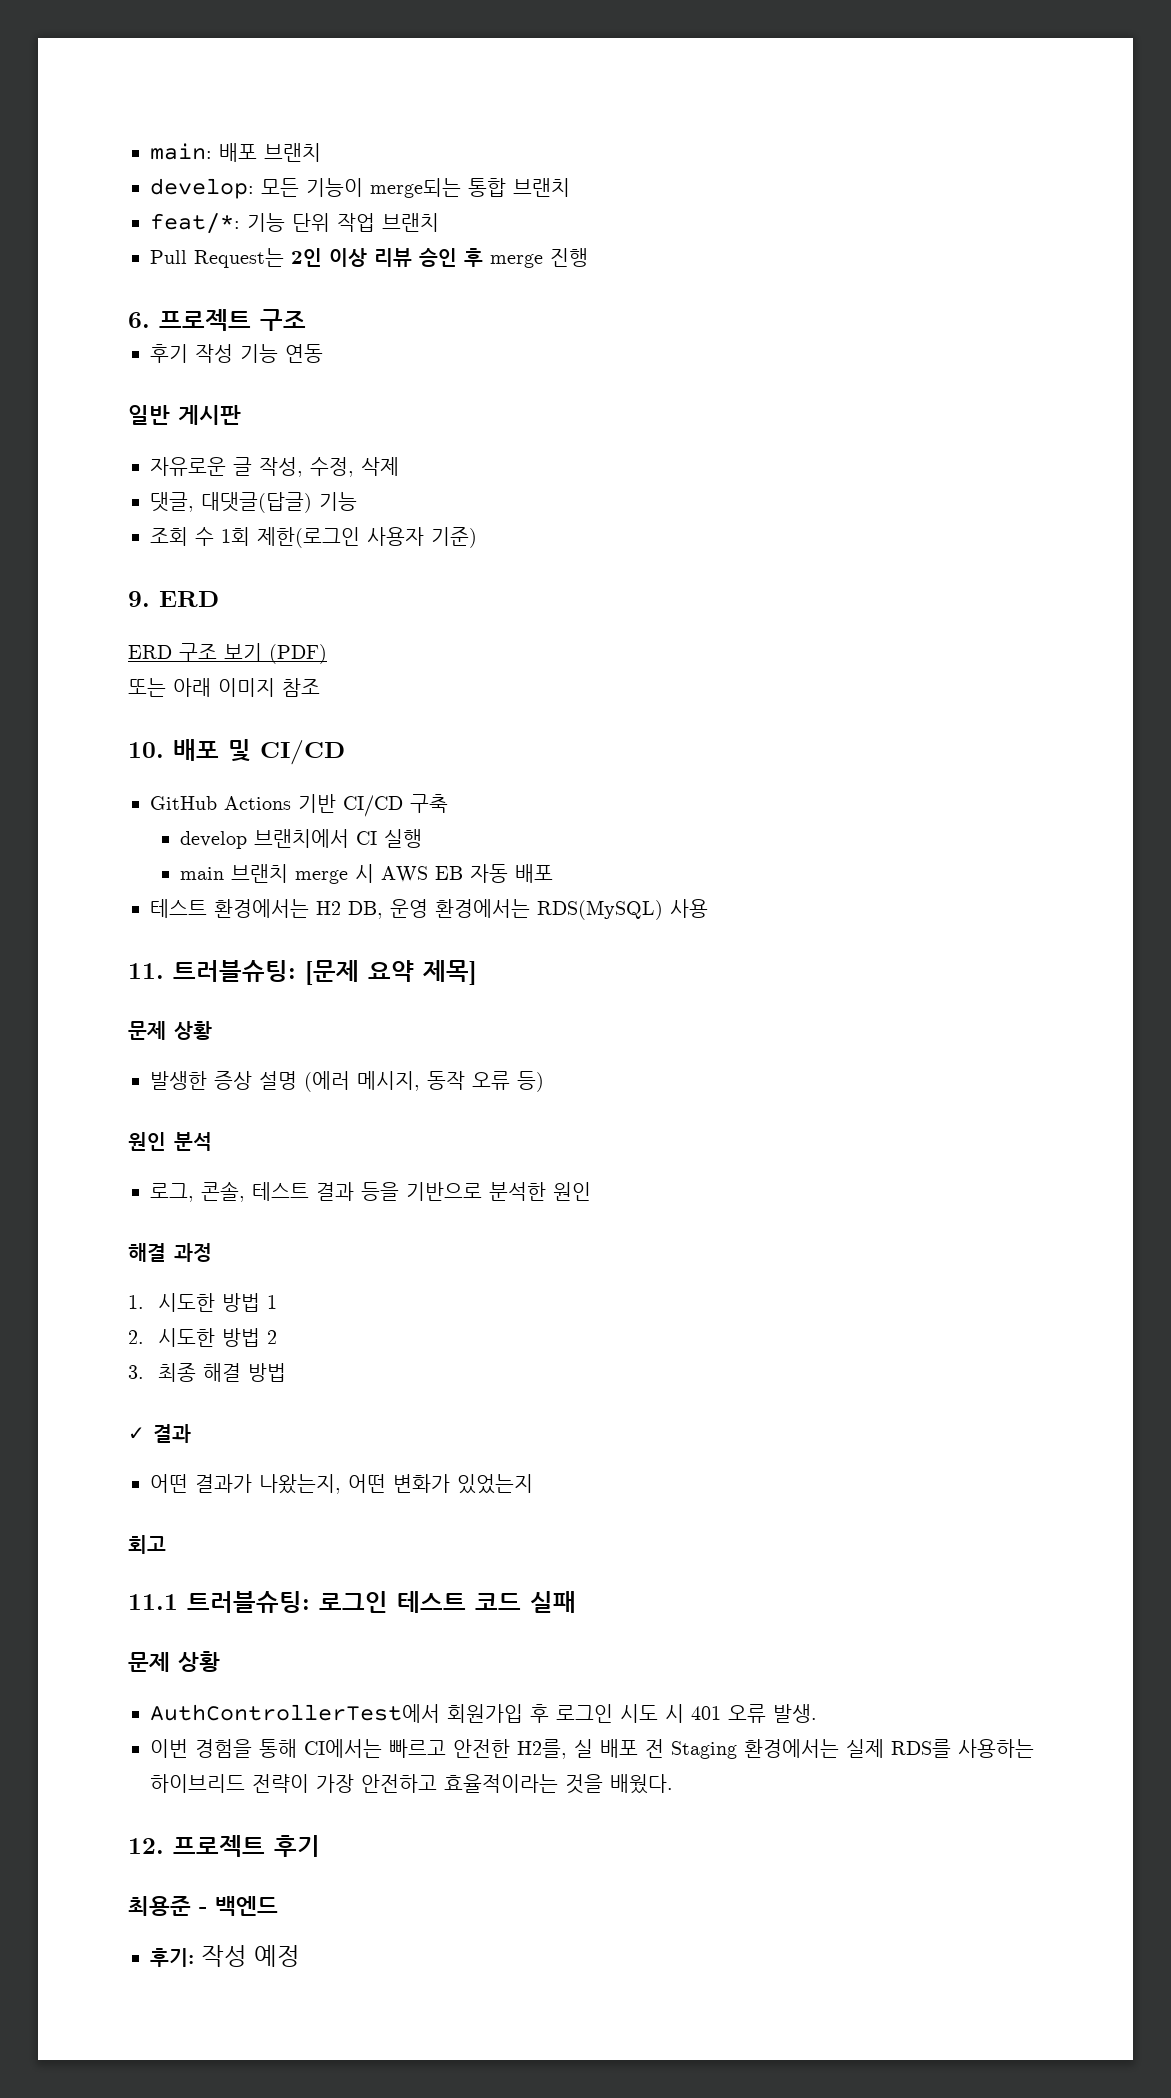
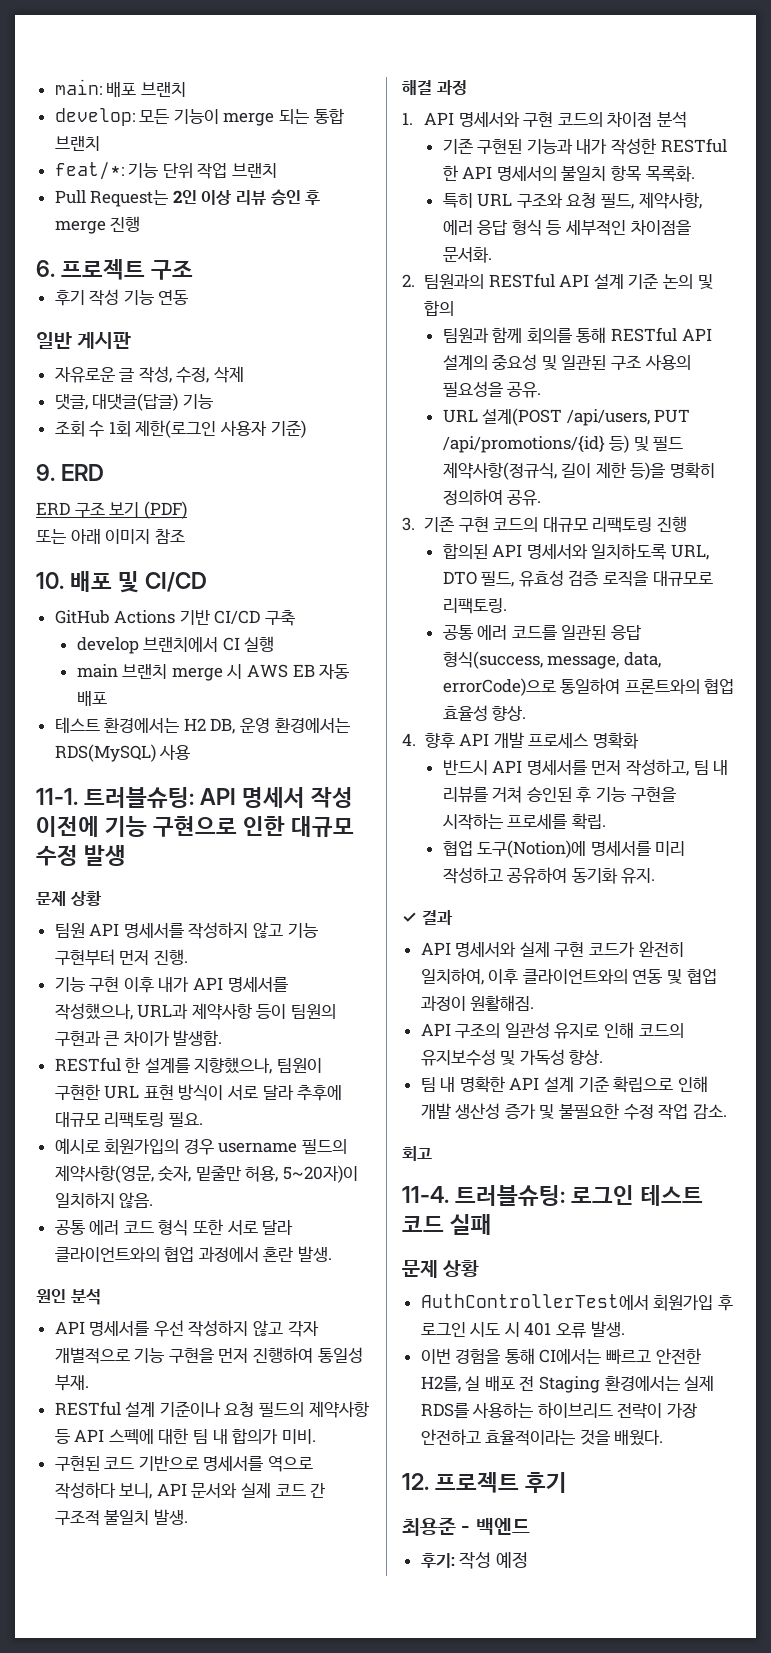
- develop: 모든 기능이 merge되는 통합 브랜치
+ develop: 모든 기능이 merge 되는 통합 브랜치
- 11. 트러블슈팅: [문제 요약 제목]
+ 11-1. 트러블슈팅: API 명세서 작성 이전에 기능 구현으로 인한 대규모 수정 발생
  문제 상황
- 발생한 증상 설명 (에러 메시지, 동작 오류 등)
+ 팀원 API 명세서를 작성하지 않고 기능 구현부터 먼저 진행.
+ 기능 구현 이후 내가 API 명세서를 작성했으나, URL과 제약사항 등이 팀원의 구현과 큰 차이가 발생함.
+ RESTful 한 설계를 지향했으나, 팀원이 구현한 URL 표현 방식이 서로 달라 추후에 대규모 리팩토링 필요.
+ 예시로 회원가입의 경우 username 필드의 제약사항(영문, 숫자, 밑줄만 허용, 5~20자)이 일치하지 않음.
+ 공통 에러 코드 형식 또한 서로 달라 클라이언트와의 협업 과정에서 혼란 발생.
  원인 분석
- 로그, 콘솔, 테스트 결과 등을 기반으로 분석한 원인
+ API 명세서를 우선 작성하지 않고 각자 개별적으로 기능 구현을 먼저 진행하여 통일성 부재.
+ RESTful 설계 기준이나 요청 필드의 제약사항 등 API 스펙에 대한 팀 내 합의가 미비.
+ 구현된 코드 기반으로 명세서를 역으로 작성하다 보니, API 문서와 실제 코드 간 구조적 불일치 발생.
  해결 과정
- 1. 시도한 방법 1
- 2. 시도한 방법 2
- 3. 최종 해결 방법
+ 1. API 명세서와 구현 코드의 차이점 분석
+ 기존 구현된 기능과 내가 작성한 RESTful 한 API 명세서의 불일치 항목 목록화.
+ 특히 URL 구조와 요청 필드, 제약사항, 에러 응답 형식 등 세부적인 차이점을 문서화.
+ 2. 팀원과의 RESTful API 설계 기준 논의 및 합의
+ 팀원과 함께 회의를 통해 RESTful API 설계의 중요성 및 일관된 구조 사용의 필요성을 공유.
+ URL 설계(POST /api/users, PUT /api/promotions/{id} 등) 및 필드 제약사항(정규식, 길이 제한 등)을 명확히 정의하여 공유.
+ 3. 기존 구현 코드의 대규모 리팩토링 진행
+ 합의된 API 명세서와 일치하도록 URL, DTO 필드, 유효성 검증 로직을 대규모로 리팩토링.
+ 공통 에러 코드를 일관된 응답 형식(success, message, data, errorCode)으로 통일하여 프론트와의 협업 효율성 향상.
+ 4. 향후 API 개발 프로세스 명확화
+ 반드시 API 명세서를 먼저 작성하고, 팀 내 리뷰를 거쳐 승인된 후 기능 구현을 시작하는 프로세를 확립.
+ 협업 도구(Notion)에 명세서를 미리 작성하고 공유하여 동기화 유지.
  ✓ 결과
- 어떤 결과가 나왔는지, 어떤 변화가 있었는지
+ API 명세서와 실제 구현 코드가 완전히 일치하여, 이후 클라이언트와의 연동 및 협업 과정이 원활해짐.
+ API 구조의 일관성 유지로 인해 코드의 유지보수성 및 가독성 향상.
+ 팀 내 명확한 API 설계 기준 확립으로 인해 개발 생산성 증가 및 불필요한 수정 작업 감소.
- 11.1 트러블슈팅: 로그인 테스트 코드 실패
+ 11-4. 트러블슈팅: 로그인 테스트 코드 실패

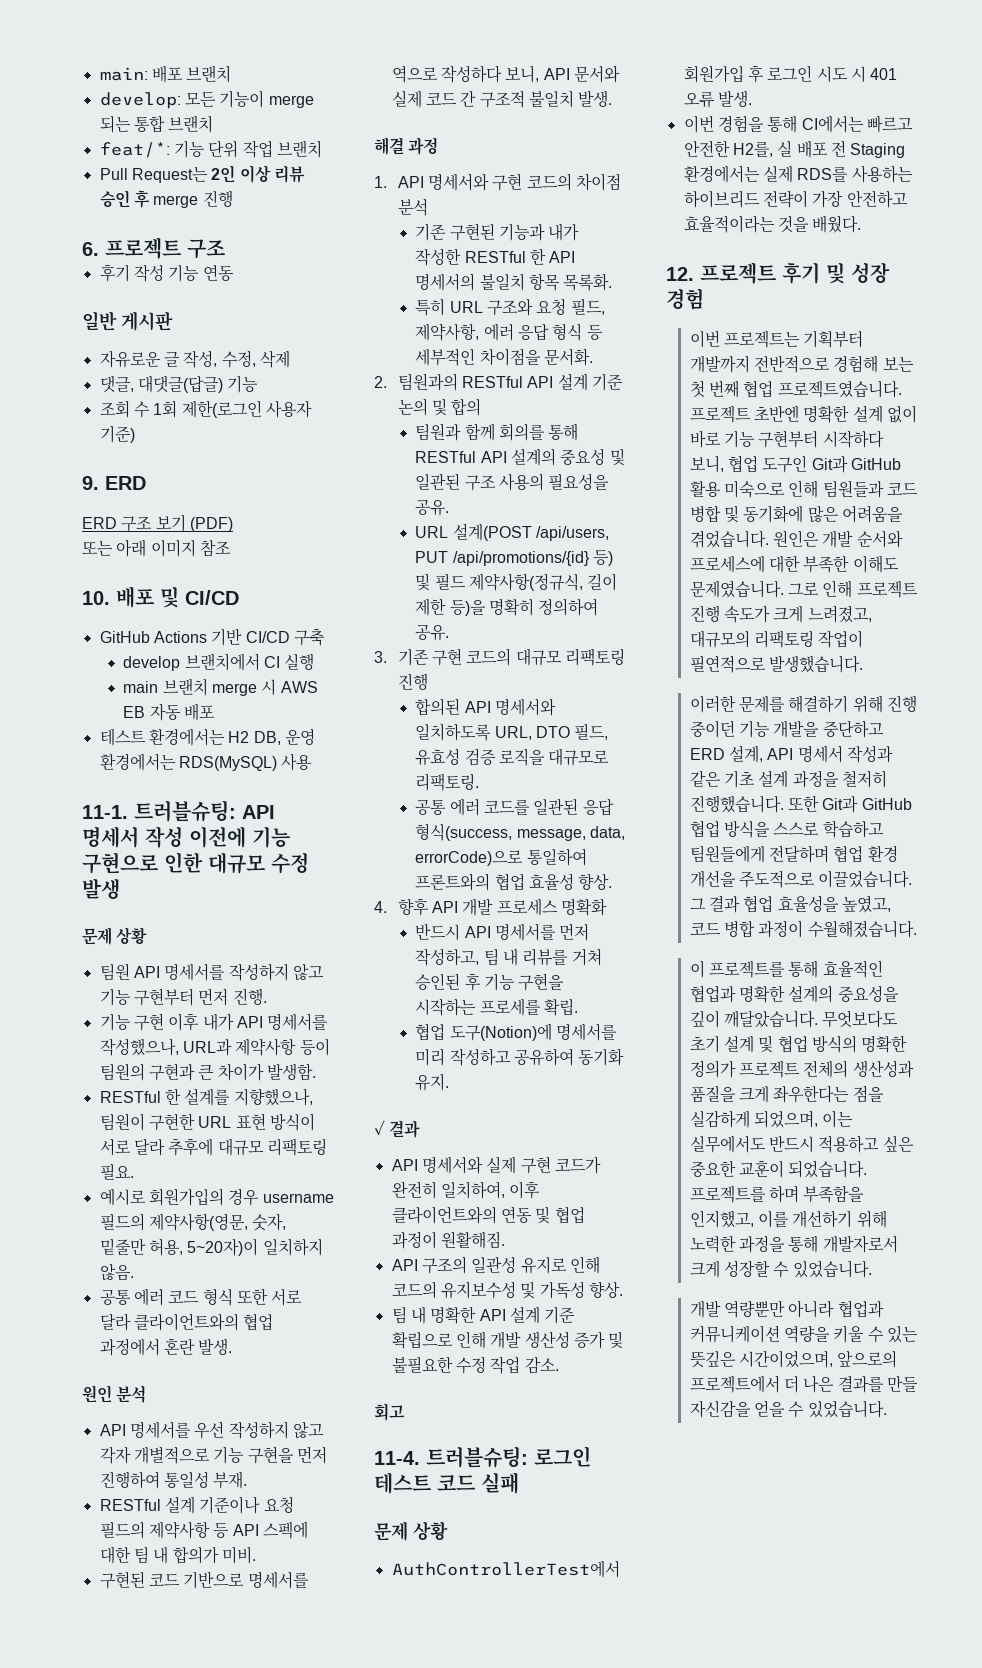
- 12. 프로젝트 후기
- 최용준 - 백엔드
- 후기: 작성 예정
+ 12. 프로젝트 후기 및 성장 경험
+ 이번 프로젝트는 기획부터 개발까지 전반적으로 경험해 보는 첫 번째 협업 프로젝트였습니다. 프로젝트 초반엔 명확한 설계 없이 바로 기능 구현부터 시작하다 보니, 협업 도구인 Git과 GitHub 활용 미숙으로 인해 팀원들과 코드 병합 및 동기화에 많은 어려움을 겪었습니다. 원인은 개발 순서와 프로세스에 대한 부족한 이해도 문제였습니다. 그로 인해 프로젝트 진행 속도가 크게 느려졌고, 대규모의 리팩토링 작업이 필연적으로 발생했습니다.
+ 이러한 문제를 해결하기 위해 진행 중이던 기능 개발을 중단하고 ERD 설계, API 명세서 작성과 같은 기초 설계 과정을 철저히 진행했습니다. 또한 Git과 GitHub 협업 방식을 스스로 학습하고 팀원들에게 전달하며 협업 환경 개선을 주도적으로 이끌었습니다. 그 결과 협업 효율성을 높였고, 코드 병합 과정이 수월해졌습니다.
+ 이 프로젝트를 통해 효율적인 협업과 명확한 설계의 중요성을 깊이 깨달았습니다. 무엇보다도 초기 설계 및 협업 방식의 명확한 정의가 프로젝트 전체의 생산성과 품질을 크게 좌우한다는 점을 실감하게 되었으며, 이는 실무에서도 반드시 적용하고 싶은 중요한 교훈이 되었습니다. 프로젝트를 하며 부족함을 인지했고, 이를 개선하기 위해 노력한 과정을 통해 개발자로서 크게 성장할 수 있었습니다.
+ 개발 역량뿐만 아니라 협업과 커뮤니케이션 역량을 키울 수 있는 뜻깊은 시간이었으며, 앞으로의 프로젝트에서 더 나은 결과를 만들 자신감을 얻을 수 있었습니다.

